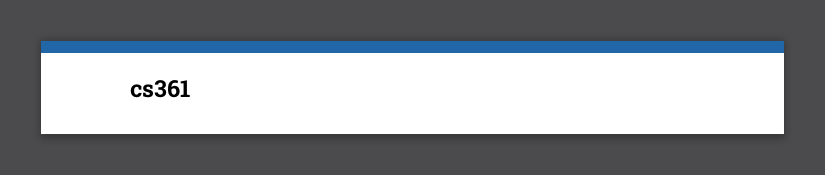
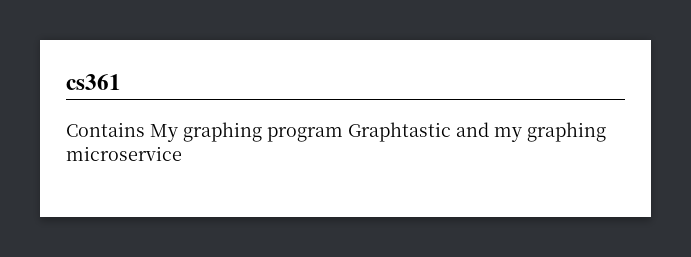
+ Contains My graphing program Graphtastic and my graphing microservice

